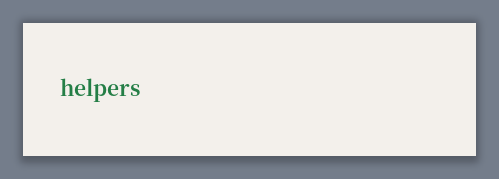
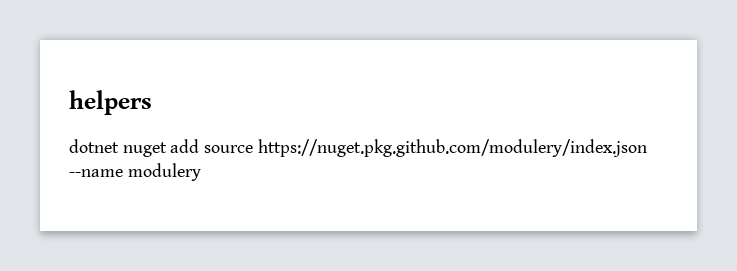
+ dotnet nuget add source https://nuget.pkg.github.com/modulery/index.json --name modulery

